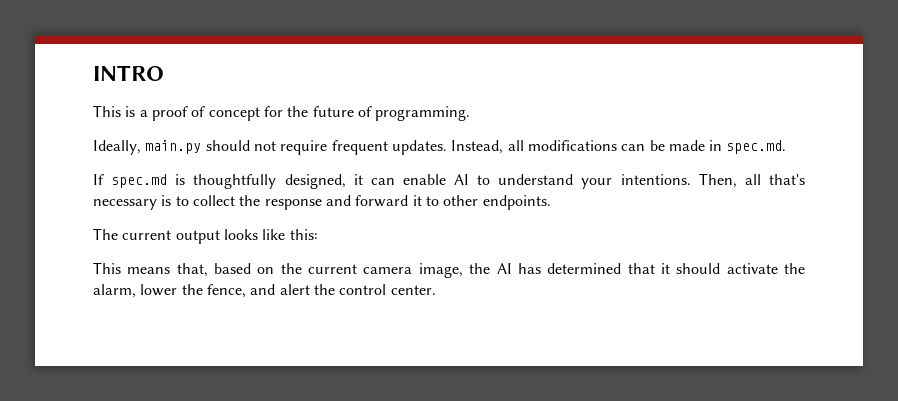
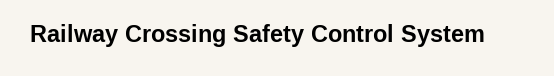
- INTRO
- This is a proof of concept for the future of programming.
- Ideally, main.py should not require frequent updates. Instead, all modifications can be made in spec.md.
- If spec.md is thoughtfully designed, it can enable AI to understand your intentions. Then, all that's necessary is to collect the response and forward it to other endpoints.
- The current output looks like this:
- This means that, based on the current camera image, the AI has determined that it should activate the alarm, lower the fence, and alert the control center.
+ Railway Crossing Safety Control System

